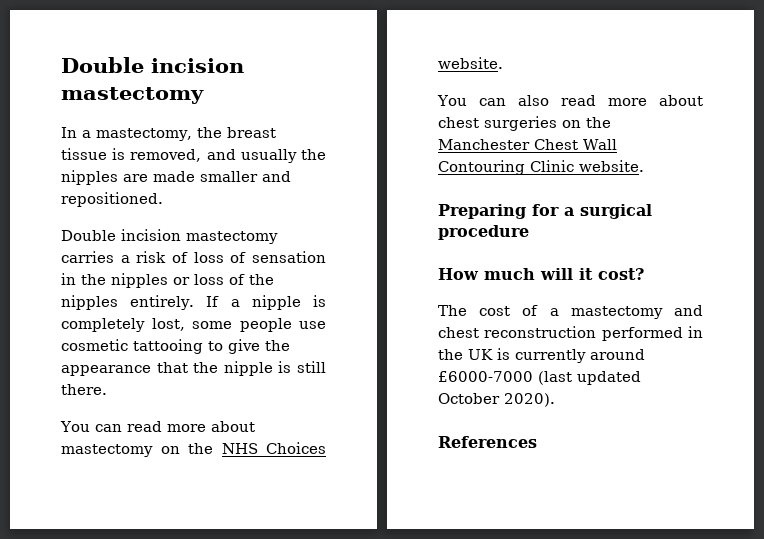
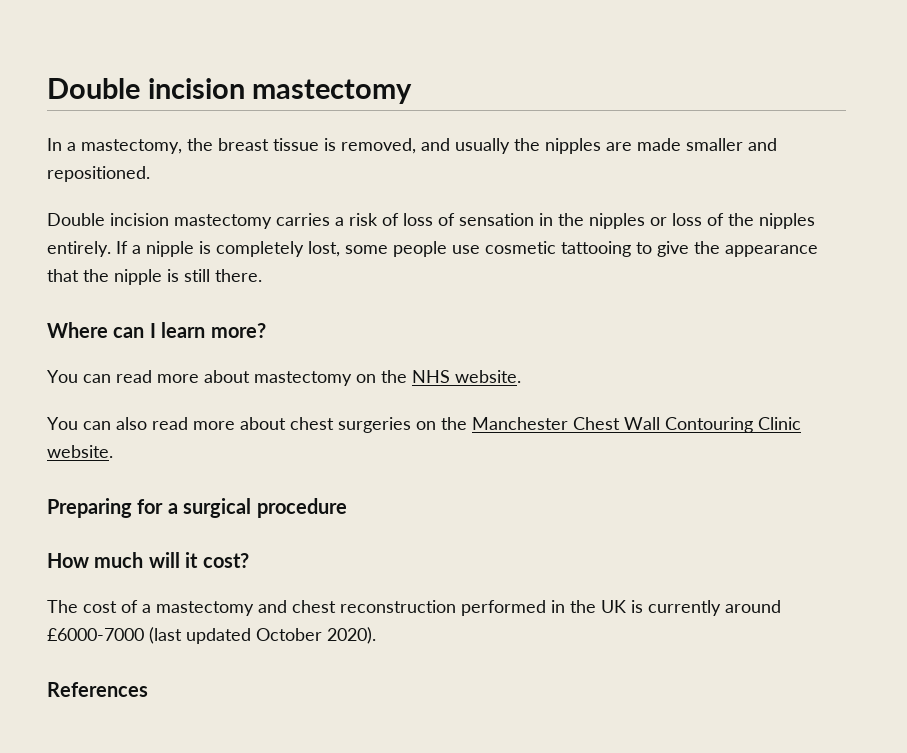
+ Where can I learn more?
- You can read more about mastectomy on the NHS Choices website.
+ You can read more about mastectomy on the NHS website.

